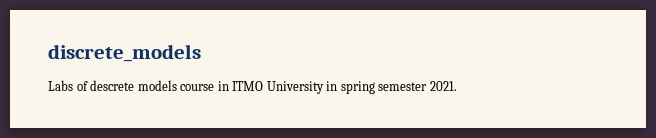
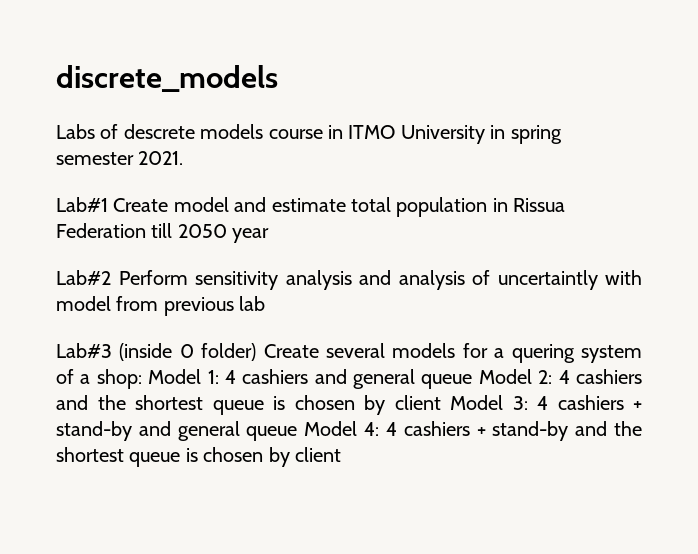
+ Lab#1 Create model and estimate total population in Rissua Federation till 2050 year
+ Lab#2 Perform sensitivity analysis and analysis of uncertaintly with model from previous lab
+ Lab#3 (inside 0 folder) Create several models for a quering system of a shop: Model 1: 4 cashiers and general queue Model 2: 4 cashiers and the shortest queue is chosen by client Model 3: 4 cashiers + stand-by and general queue Model 4: 4 cashiers + stand-by and the shortest queue is chosen by client

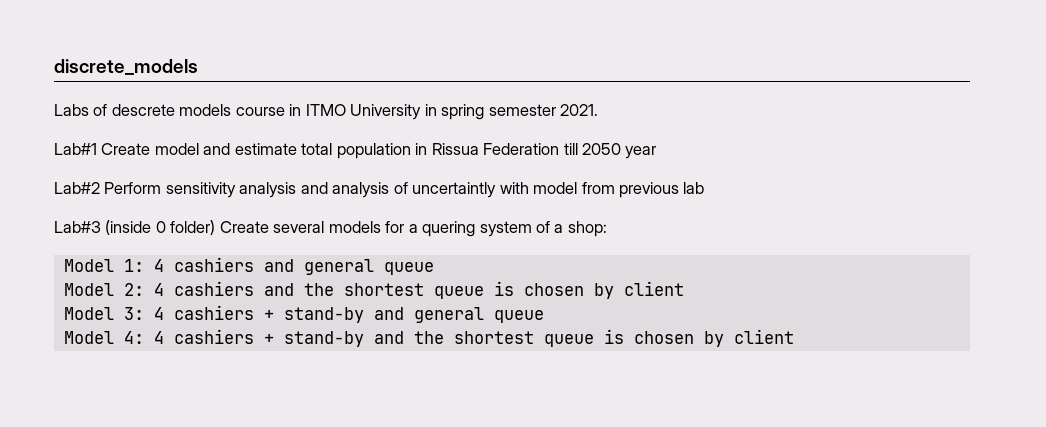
- Lab#3 (inside 0 folder) Create several models for a quering system of a shop: Model 1: 4 cashiers and general queue Model 2: 4 cashiers and the shortest queue is chosen by client Model 3: 4 cashiers + stand-by and general queue Model 4: 4 cashiers + stand-by and the shortest queue is chosen by client
+ Lab#3 (inside 0 folder) Create several models for a quering system of a shop:
+ Model 1: 4 cashiers and general queue
+ Model 2: 4 cashiers and the shortest queue is chosen by client
+ Model 3: 4 cashiers + stand-by and general queue
+ Model 4: 4 cashiers + stand-by and the shortest queue is chosen by client

